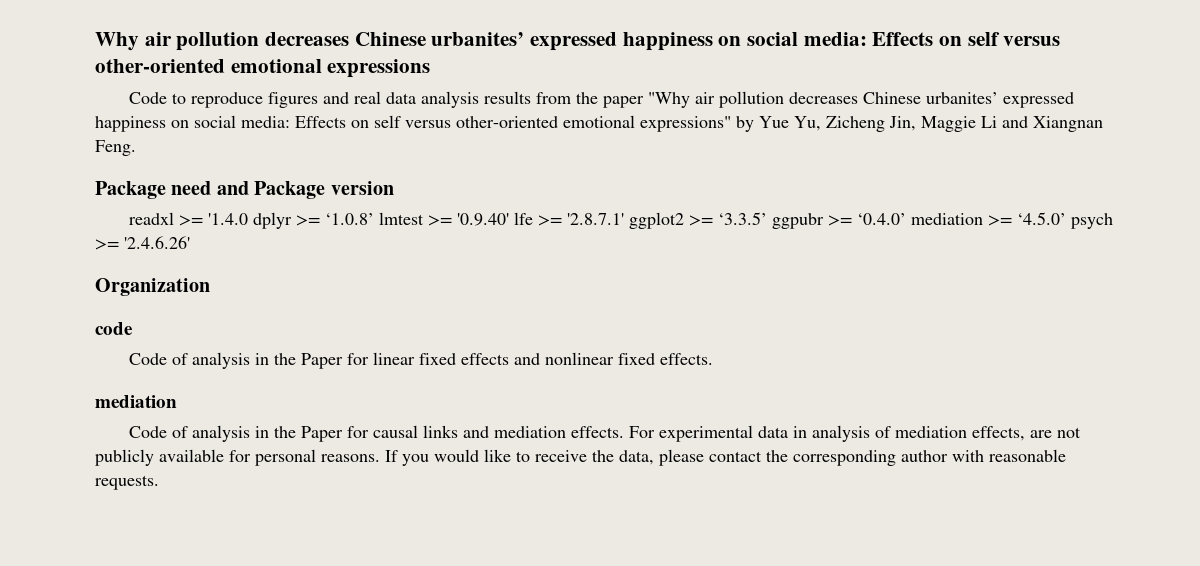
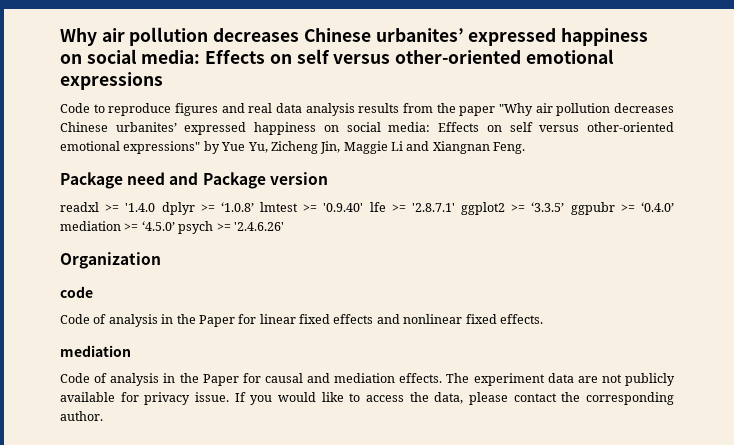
- Code of analysis in the Paper for causal links and mediation effects.
+ Code of analysis in the Paper for causal and mediation effects.
- For experimental data in analysis of mediation effects, are not publicly available for personal reasons.
+ The experiment data are not publicly available for privacy issue.
- If you would like to receive the data, please contact the corresponding author with reasonable requests.
+ If you would like to access the data, please contact the corresponding author.

